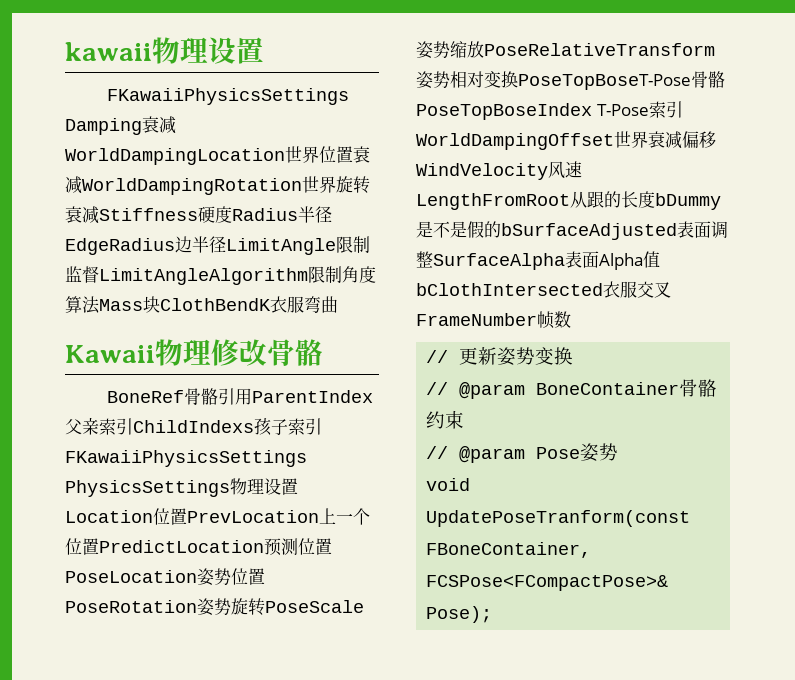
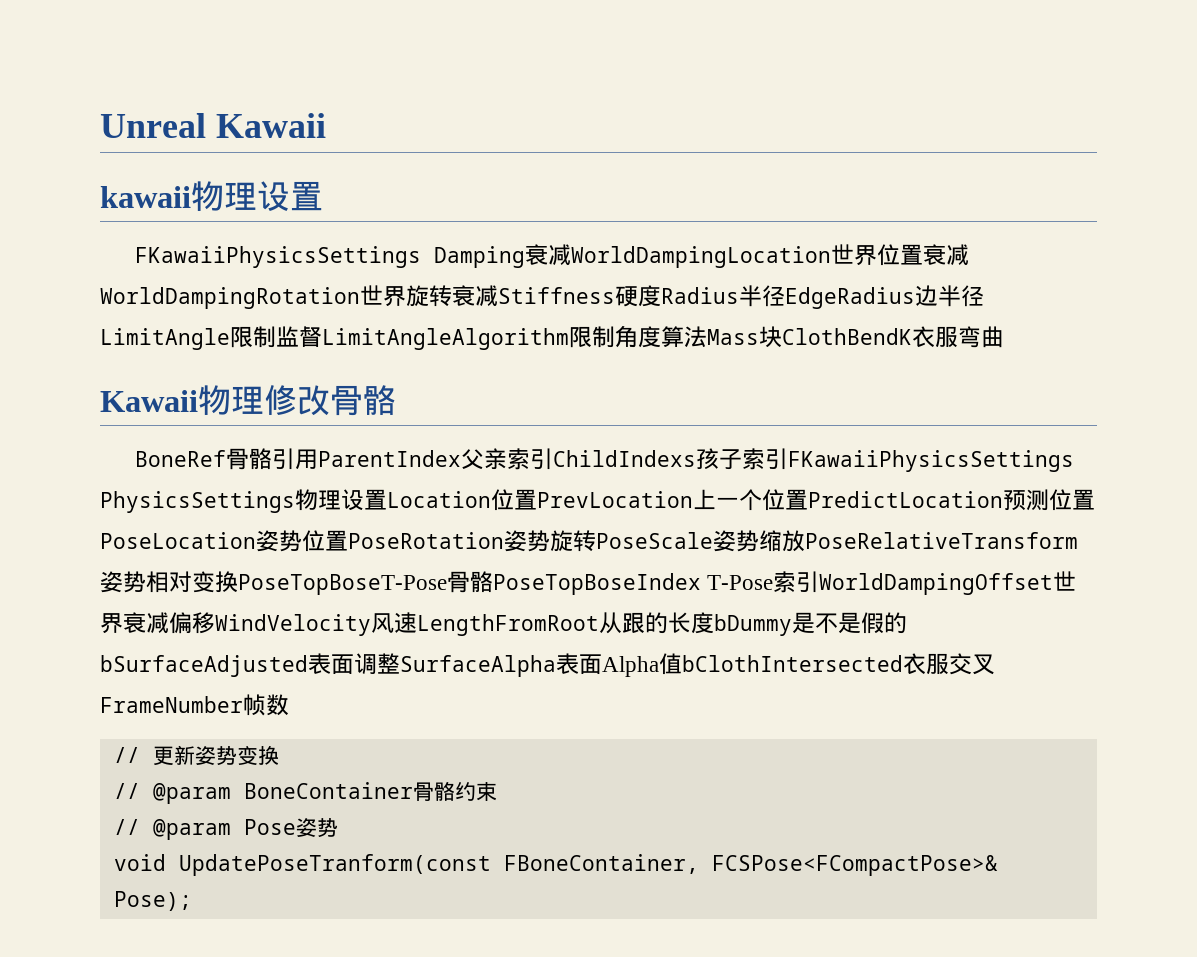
+ Unreal Kawaii

